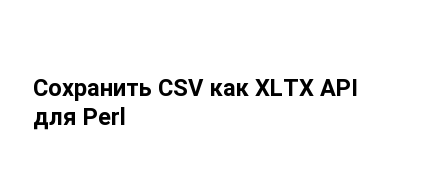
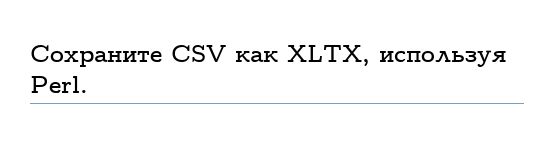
- Сохранить CSV как XLTX API для Perl
+ Сохраните CSV как XLTX, используя Perl.

